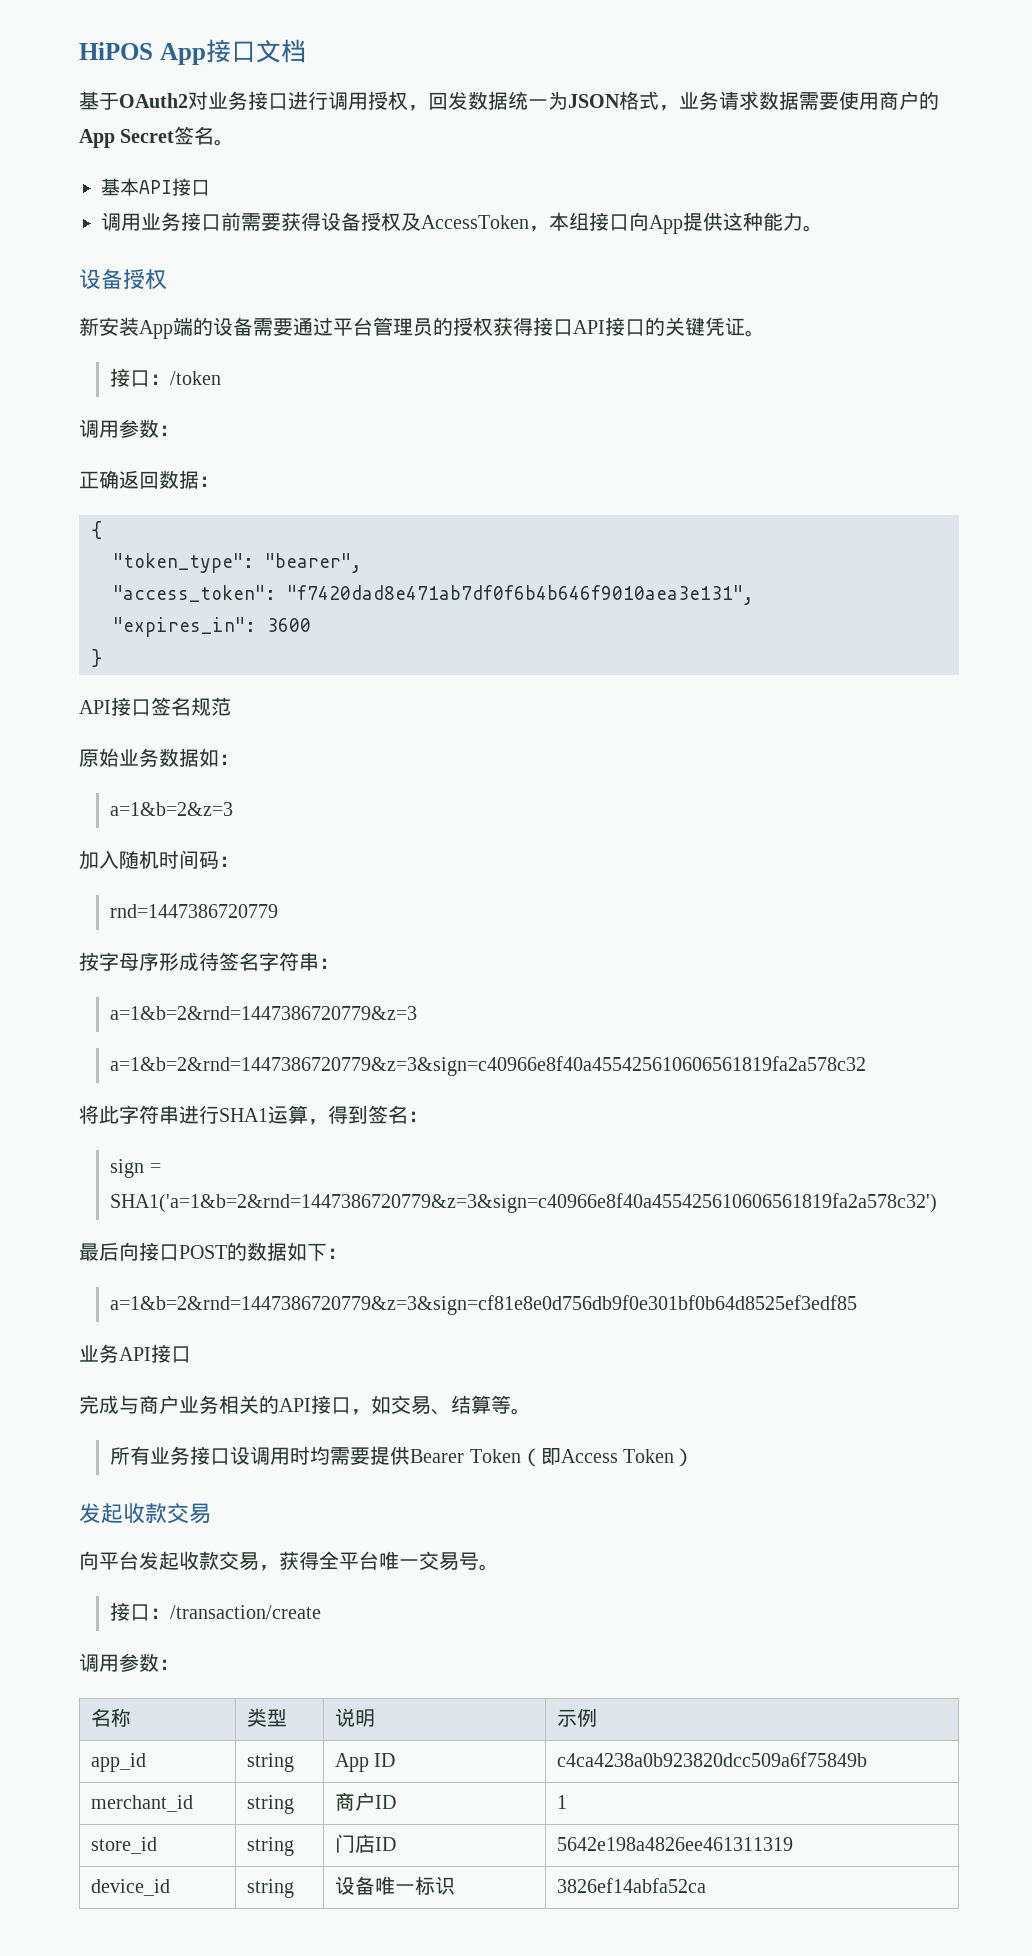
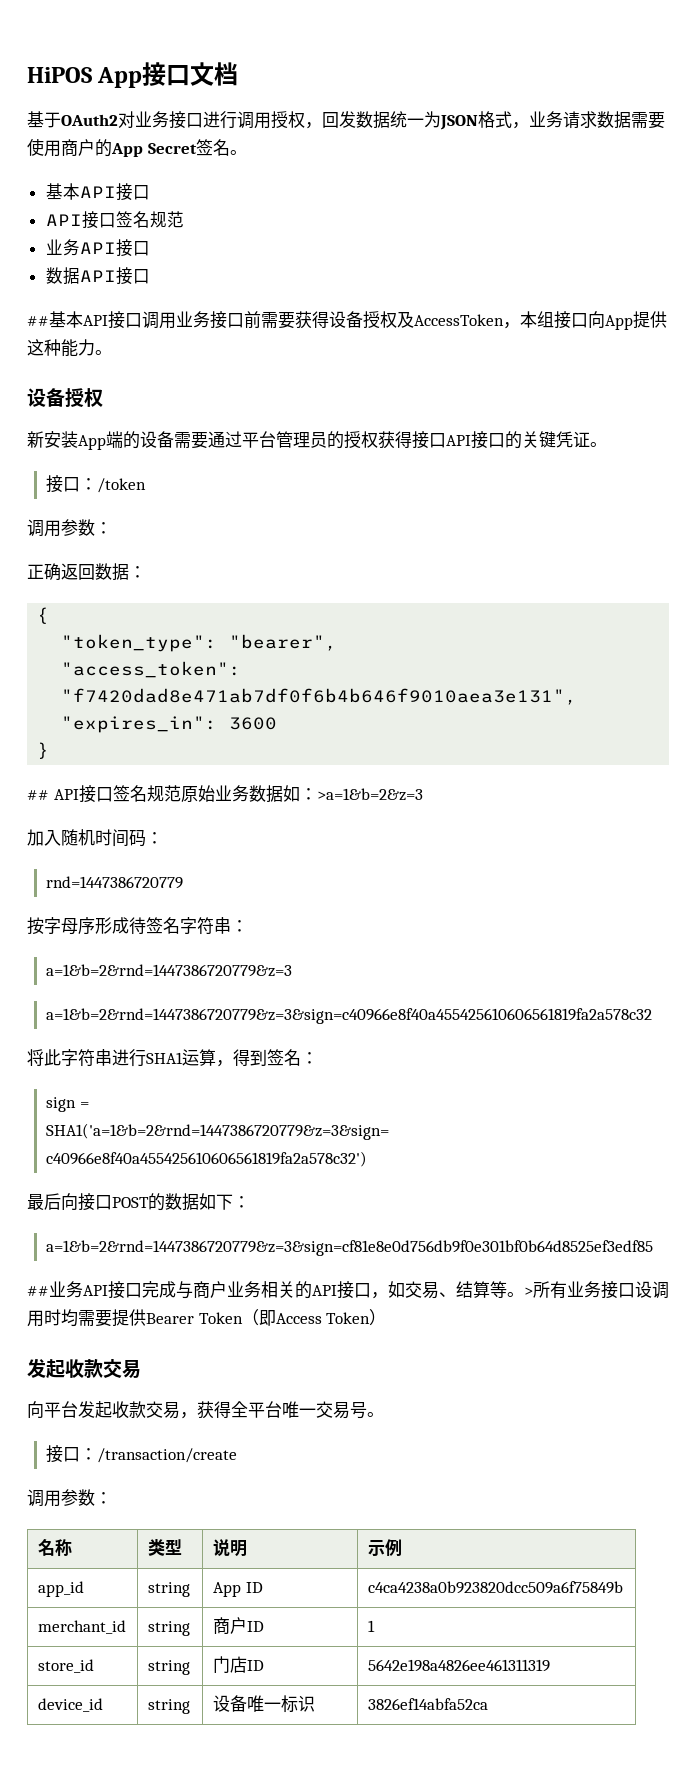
  基于OAuth2对业务接口进行调用授权，回发数据统一为JSON格式，业务请求数据需要使用商户的App Secret签名。
  基本API接口
- 调用业务接口前需要获得设备授权及AccessToken，本组接口向App提供这种能力。
+ API接口签名规范
+ 业务API接口
+ 数据API接口
+ ##基本API接口调用业务接口前需要获得设备授权及AccessToken，本组接口向App提供这种能力。
- API接口签名规范
- 原始业务数据如：
- a=1&b=2&z=3
+ ## API接口签名规范原始业务数据如：>a=1&b=2&z=3
- 业务API接口
- 完成与商户业务相关的API接口，如交易、结算等。
- 所有业务接口设调用时均需要提供Bearer Token（即Access Token）
+ ##业务API接口完成与商户业务相关的API接口，如交易、结算等。>所有业务接口设调用时均需要提供Bearer Token（即Access Token）

